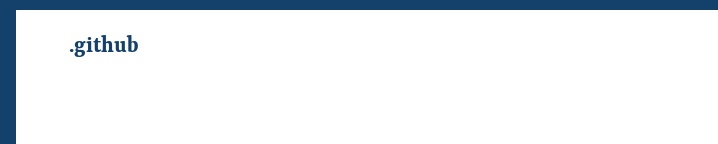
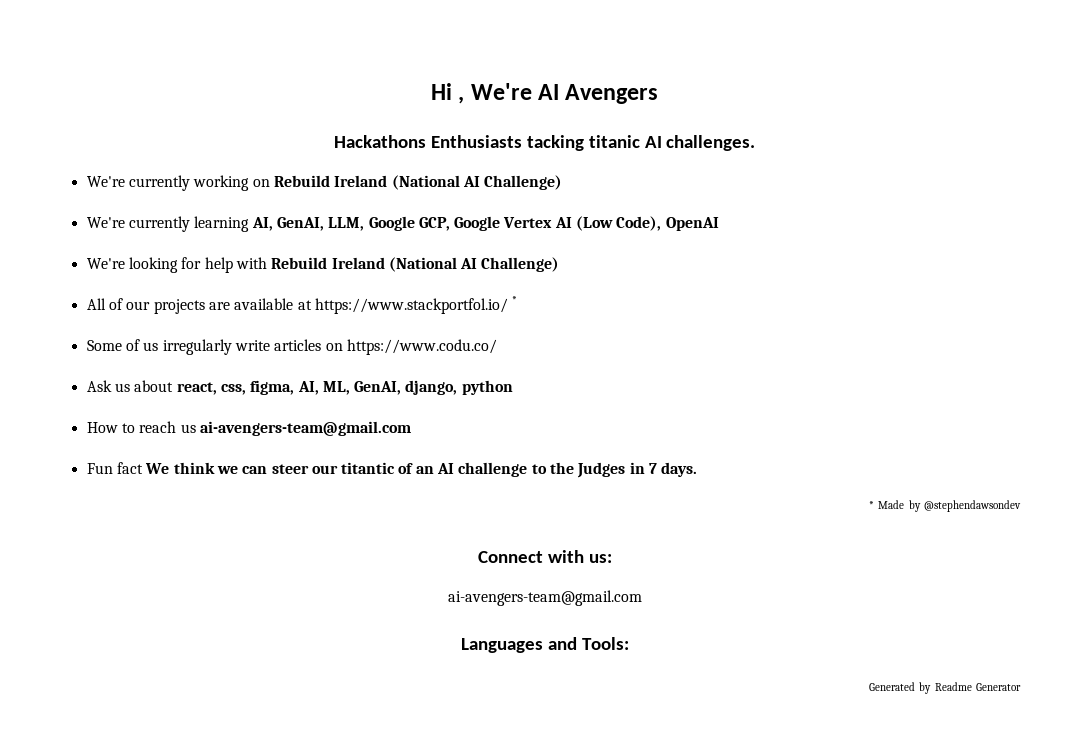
- .github
+ Hi , We're AI Avengers
+ Hackathons Enthusiasts tacking titanic AI challenges.
+ We're currently working on Rebuild Ireland (National AI Challenge)
+ We're currently learning AI, GenAI, LLM, Google GCP, Google Vertex AI (Low Code), OpenAI
+ We're looking for help with Rebuild Ireland (National AI Challenge)
+ All of our projects are available at https://www.stackportfol.io/ *
+ Some of us irregularly write articles on https://www.codu.co/
+ Ask us about react, css, figma, AI, ML, GenAI, django, python
+ How to reach us ai-avengers-team@gmail.com
+ Fun fact We think we can steer our titantic of an AI challenge to the Judges in 7 days.
+ * Made by @stephendawsondev
+ Connect with us:
+ ai-avengers-team@gmail.com
+ Languages and Tools:
+ Generated by Readme Generator

